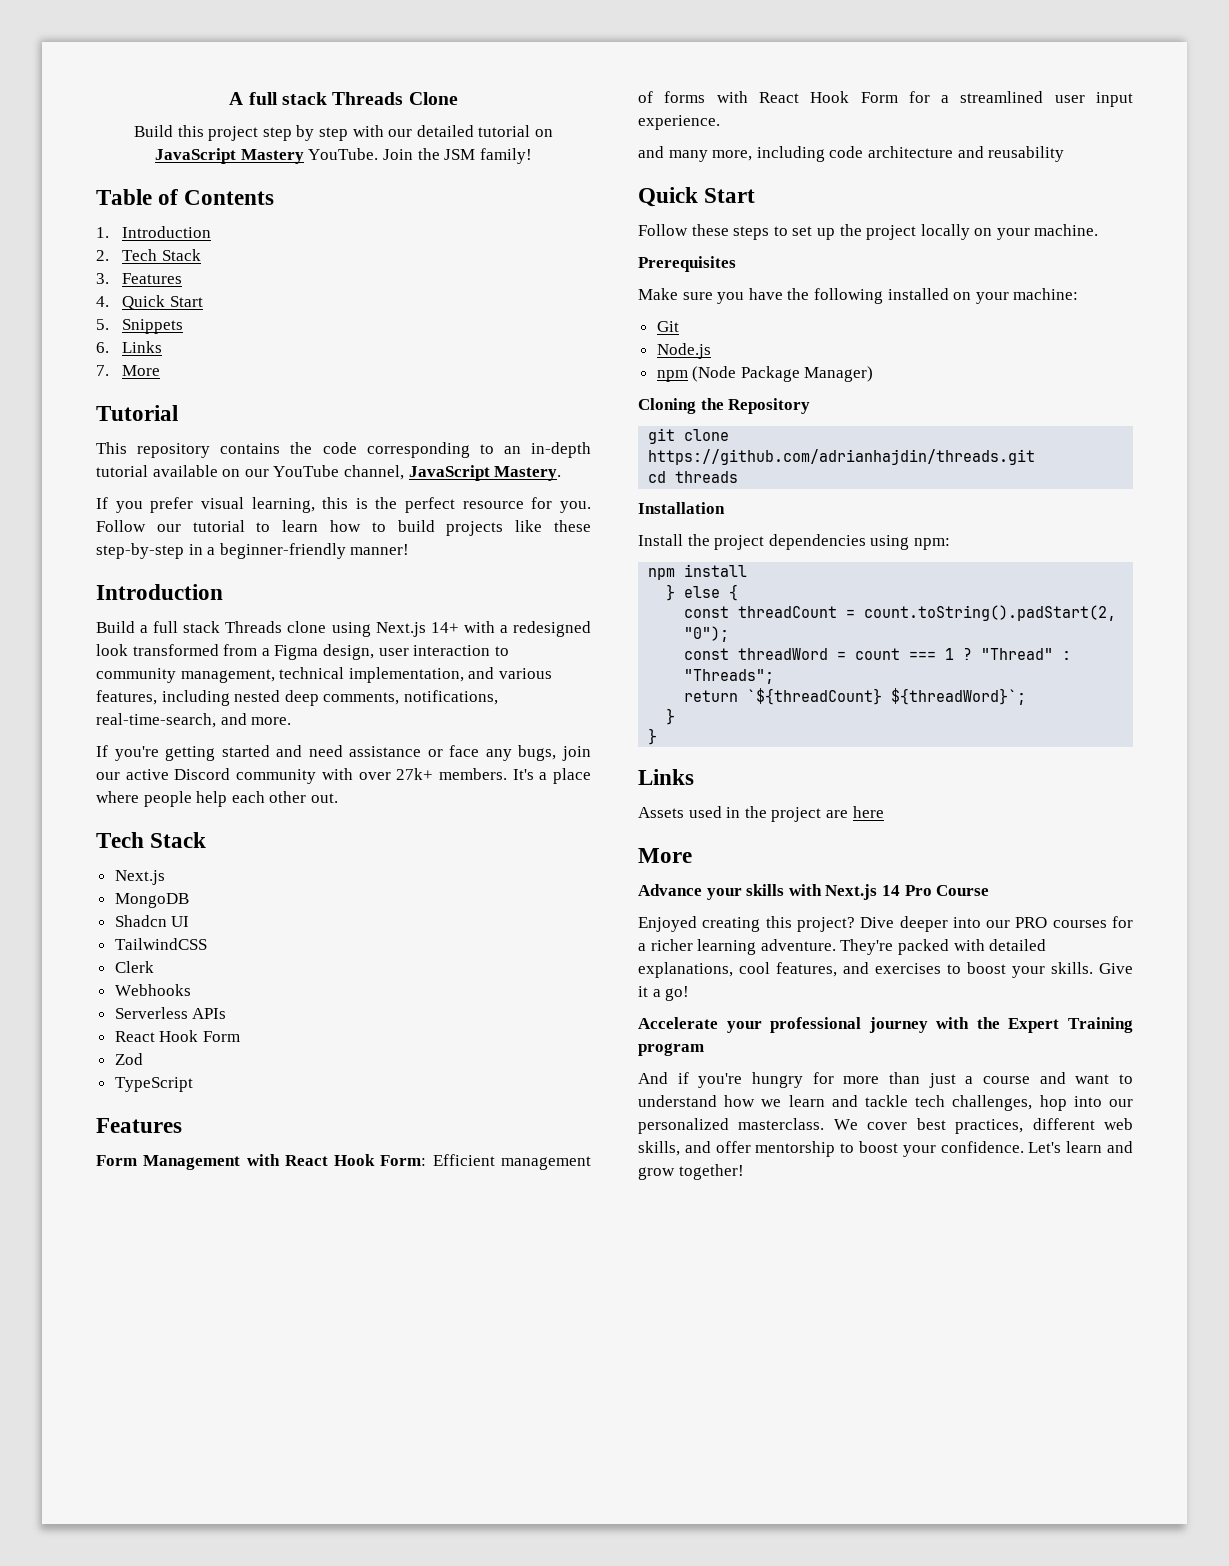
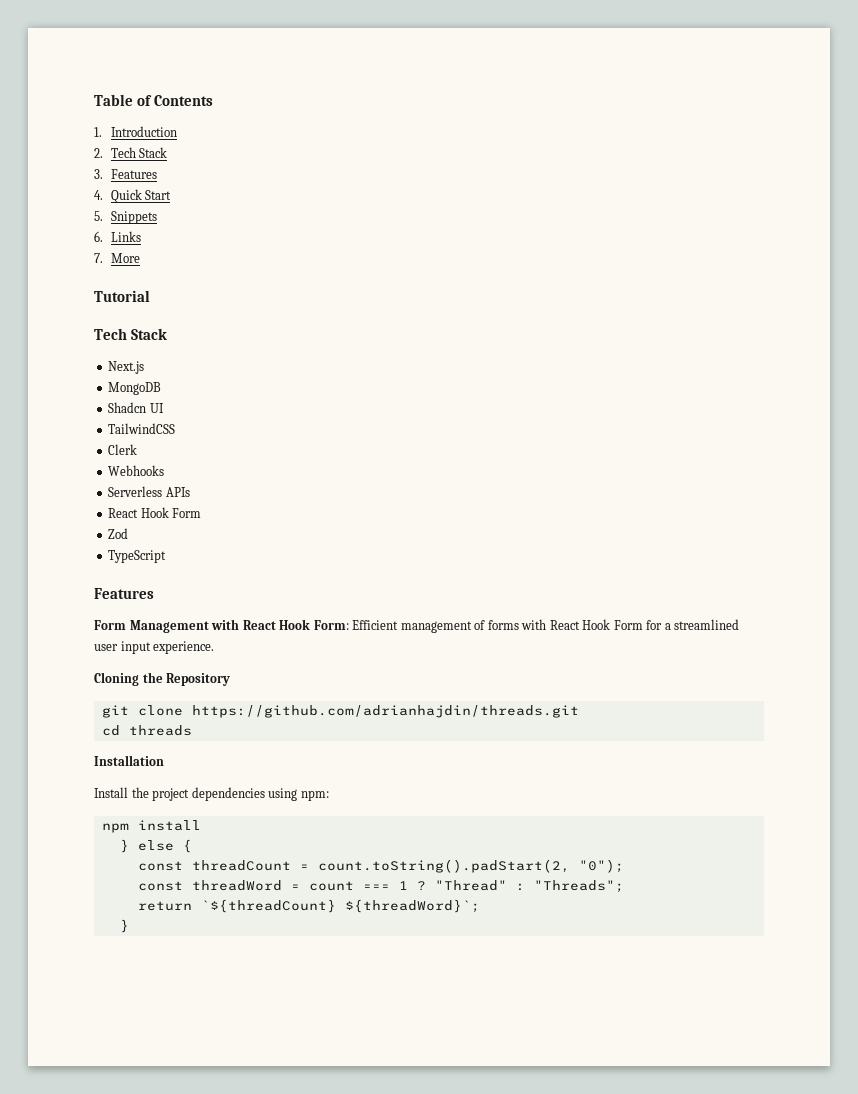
- A full stack Threads Clone
- Build this project step by step with our detailed tutorial on JavaScript Mastery YouTube. Join the JSM family!
- This repository contains the code corresponding to an in-depth tutorial available on our YouTube channel, JavaScript Mastery.
- If you prefer visual learning, this is the perfect resource for you. Follow our tutorial to learn how to build projects like these step-by-step in a beginner-friendly manner!
- Introduction
- Build a full stack Threads clone using Next.js 14+ with a redesigned look transformed from a Figma design, user interaction to community management, technical implementation, and various features, including nested deep comments, notifications, real-time-search, and more.
- If you're getting started and need assistance or face any bugs, join our active Discord community with over 27k+ members. It's a place where people help each other out.
- and many more, including code architecture and reusability
- Quick Start
- Follow these steps to set up the project locally on your machine.
- Prerequisites
- Make sure you have the following installed on your machine:
- Git
- Node.js
- npm (Node Package Manager)
  return `${threadCount} ${threadWord}`;
  }
- }
- Links
- Assets used in the project are here
- More
- Advance your skills with Next.js 14 Pro Course
- Enjoyed creating this project? Dive deeper into our PRO courses for a richer learning adventure. They're packed with detailed explanations, cool features, and exercises to boost your skills. Give it a go!
- Accelerate your professional journey with the Expert Training program
- And if you're hungry for more than just a course and want to understand how we learn and tackle tech challenges, hop into our personalized masterclass. We cover best practices, different web skills, and offer mentorship to boost your confidence. Let's learn and grow together!

